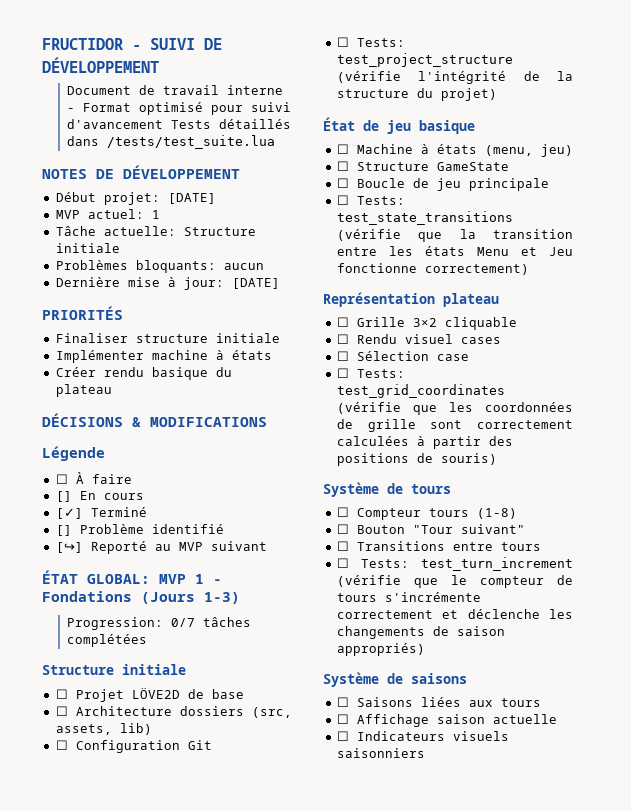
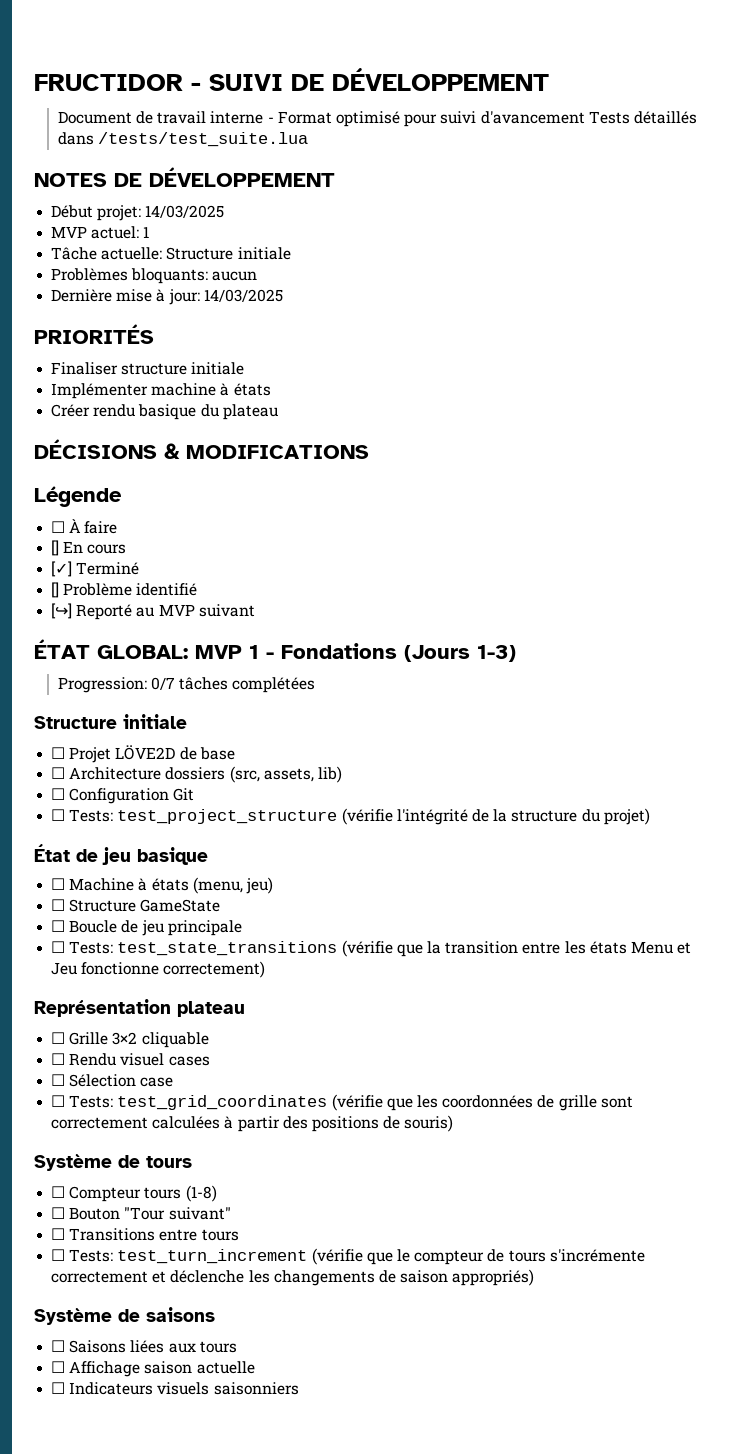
- Début projet: [DATE]
+ Début projet: 14/03/2025
- Dernière mise à jour: [DATE]
+ Dernière mise à jour: 14/03/2025

